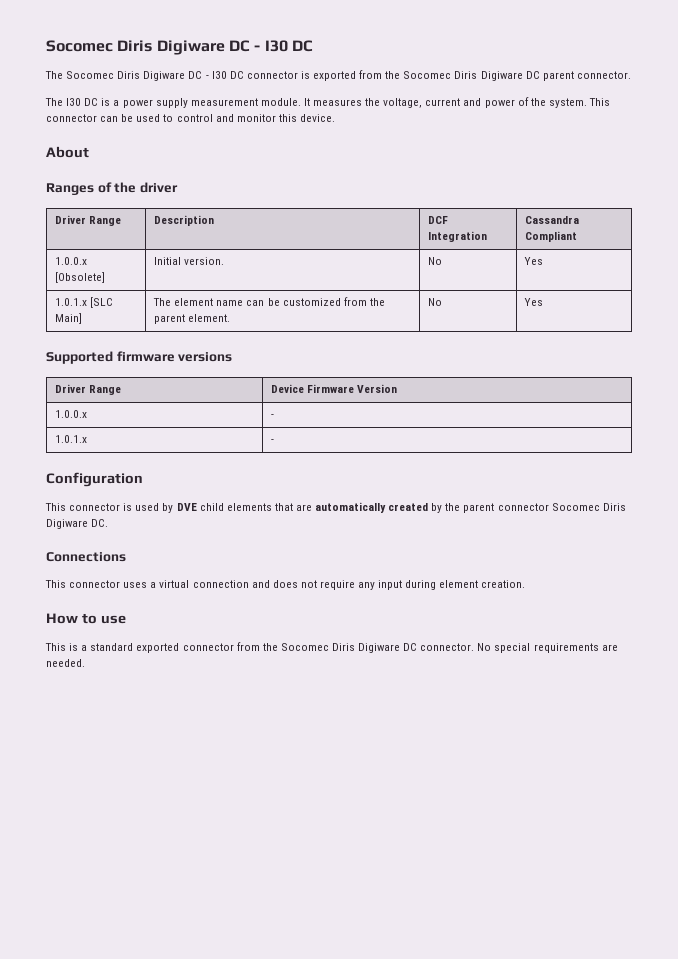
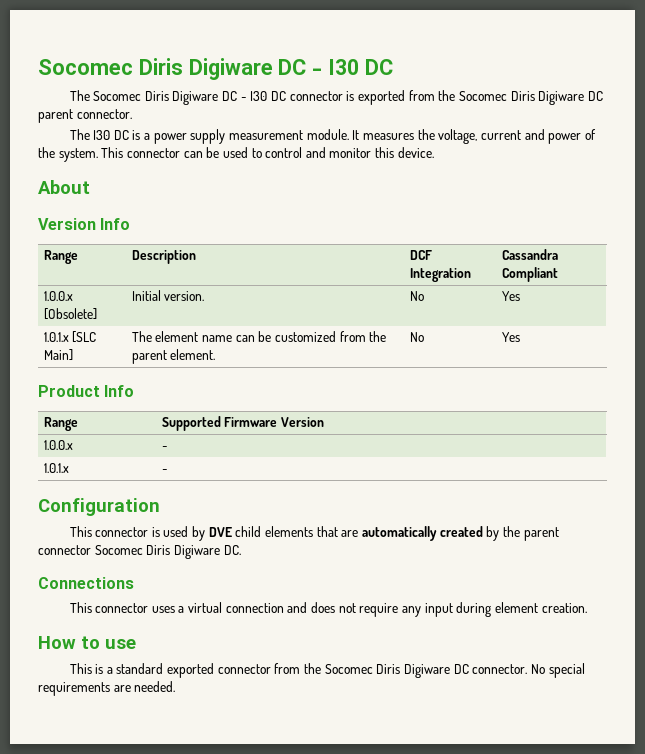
- Ranges of the driver
- Driver Range | Description | DCF Integration | Cassandra Compliant
+ Version Info
+ Range | Description | DCF Integration | Cassandra Compliant
- Supported firmware versions
- Driver Range | Device Firmware Version
+ Product Info
+ Range | Supported Firmware Version

